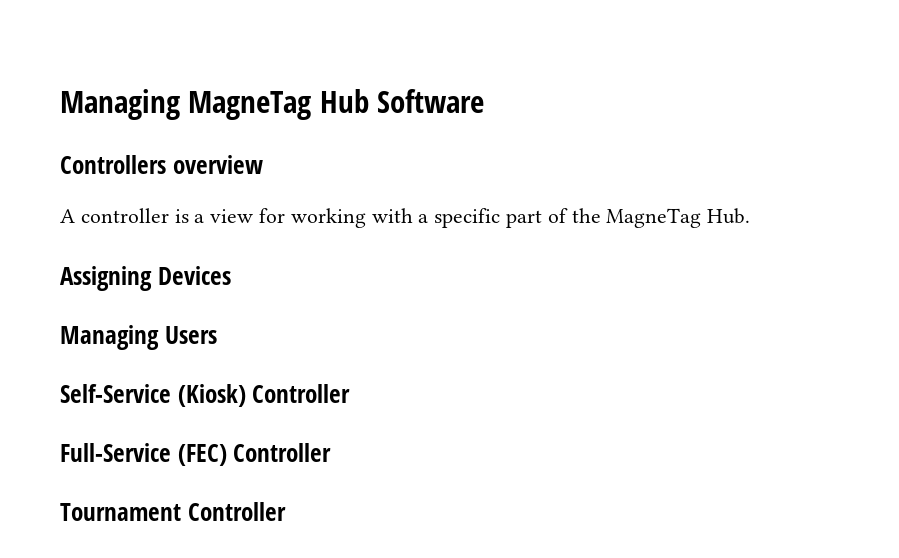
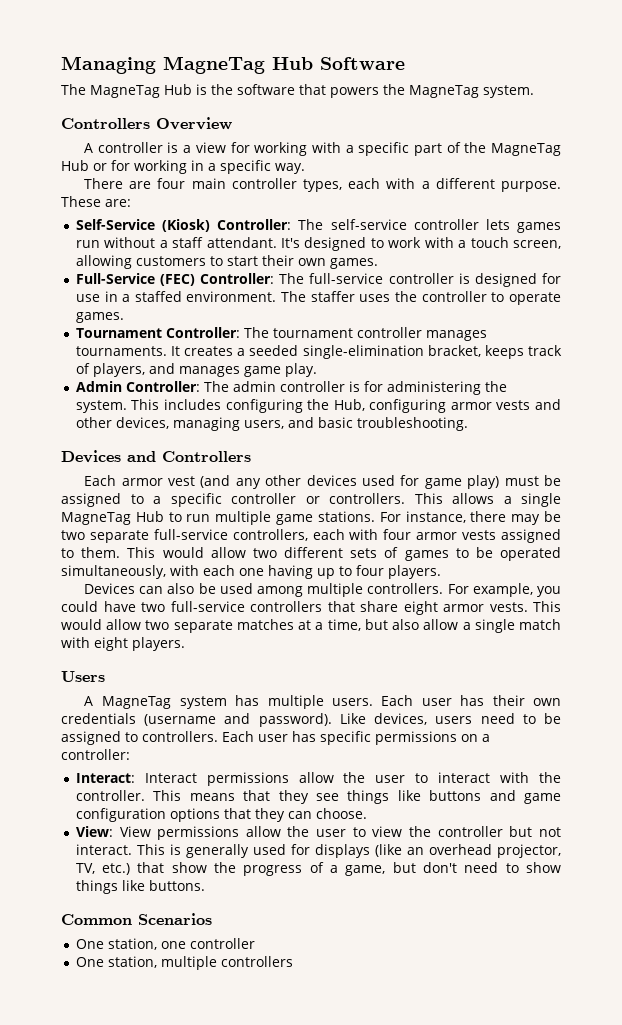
- Controllers overview
+ The MagneTag Hub is the software that powers the MagneTag system.
+ Controllers Overview
- A controller is a view for working with a specific part of the MagneTag Hub.
- Assigning Devices
- Managing Users
- Self-Service (Kiosk) Controller
- Full-Service (FEC) Controller
- Tournament Controller
+ A controller is a view for working with a specific part of the MagneTag Hub or for working in a specific way.
+ There are four main controller types, each with a different purpose. These are:
+ Self-Service (Kiosk) Controller: The self-service controller lets games run without a staff attendant. It's designed to work with a touch screen, allowing customers to start their own games.
+ Full-Service (FEC) Controller: The full-service controller is designed for use in a staffed environment. The staffer uses the controller to operate games.
+ Tournament Controller: The tournament controller manages tournaments. It creates a seeded single-elimination bracket, keeps track of players, and manages game play.
+ Admin Controller: The admin controller is for administering the system. This includes configuring the Hub, configuring armor vests and other devices, managing users, and basic troubleshooting.
+ Devices and Controllers
+ Each armor vest (and any other devices used for game play) must be assigned to a specific controller or controllers. This allows a single MagneTag Hub to run multiple game stations. For instance, there may be two separate full-service controllers, each with four armor vests assigned to them. This would allow two different sets of games to be operated simultaneously, with each one having up to four players.
+ Devices can also be used among multiple controllers. For example, you could have two full-service controllers that share eight armor vests. This would allow two separate matches at a time, but also allow a single match with eight players.
+ Users
+ A MagneTag system has multiple users. Each user has their own credentials (username and password). Like devices, users need to be assigned to controllers. Each user has specific permissions on a controller:
+ Interact: Interact permissions allow the user to interact with the controller. This means that they see things like buttons and game configuration options that they can choose.
+ View: View permissions allow the user to view the controller but not interact. This is generally used for displays (like an overhead projector, TV, etc.) that show the progress of a game, but don't need to show things like buttons.
+ Common Scenarios
+ One station, one controller
+ One station, multiple controllers

